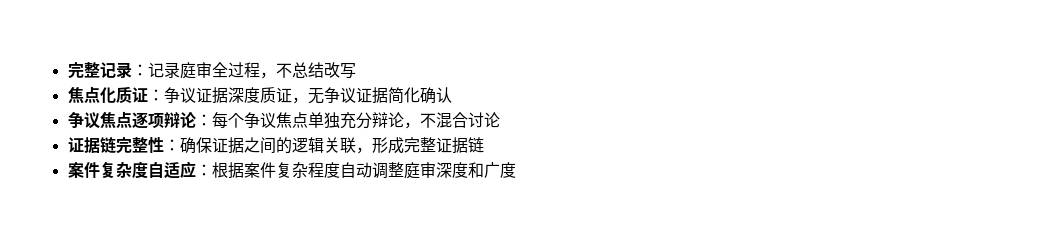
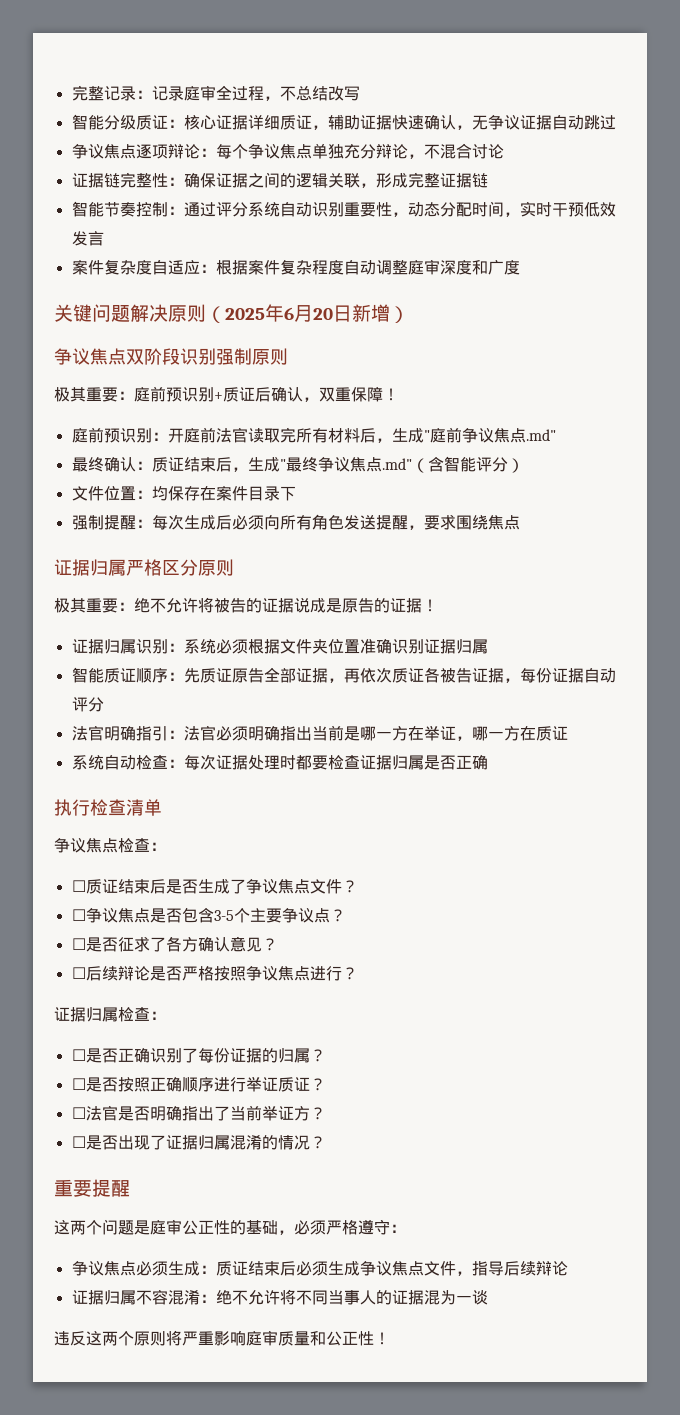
- 焦点化质证：争议证据深度质证，无争议证据简化确认
+ 智能分级质证：核心证据详细质证，辅助证据快速确认，无争议证据自动跳过
+ 智能节奏控制：通过评分系统自动识别重要性，动态分配时间，实时干预低效发言
+ 关键问题解决原则（2025年6月20日新增）
+ 争议焦点双阶段识别强制原则
+ 极其重要：庭前预识别+质证后确认，双重保障！
+ 庭前预识别：开庭前法官读取完所有材料后，生成"庭前争议焦点.md"
+ 最终确认：质证结束后，生成"最终争议焦点.md"（含智能评分）
+ 文件位置：均保存在案件目录下
+ 强制提醒：每次生成后必须向所有角色发送提醒，要求围绕焦点
+ 证据归属严格区分原则
+ 极其重要：绝不允许将被告的证据说成是原告的证据！
+ 证据归属识别：系统必须根据文件夹位置准确识别证据归属
+ 智能质证顺序：先质证原告全部证据，再依次质证各被告证据，每份证据自动评分
+ 法官明确指引：法官必须明确指出当前是哪一方在举证，哪一方在质证
+ 系统自动检查：每次证据处理时都要检查证据归属是否正确
+ 执行检查清单
+ 争议焦点检查：
+ ☐质证结束后是否生成了争议焦点文件？
+ ☐争议焦点是否包含3-5个主要争议点？
+ ☐是否征求了各方确认意见？
+ ☐后续辩论是否严格按照争议焦点进行？
+ 证据归属检查：
+ ☐是否正确识别了每份证据的归属？
+ ☐是否按照正确顺序进行举证质证？
+ ☐法官是否明确指出了当前举证方？
+ ☐是否出现了证据归属混淆的情况？
+ 重要提醒
+ 这两个问题是庭审公正性的基础，必须严格遵守：
+ 争议焦点必须生成：质证结束后必须生成争议焦点文件，指导后续辩论
+ 证据归属不容混淆：绝不允许将不同当事人的证据混为一谈
+ 违反这两个原则将严重影响庭审质量和公正性！

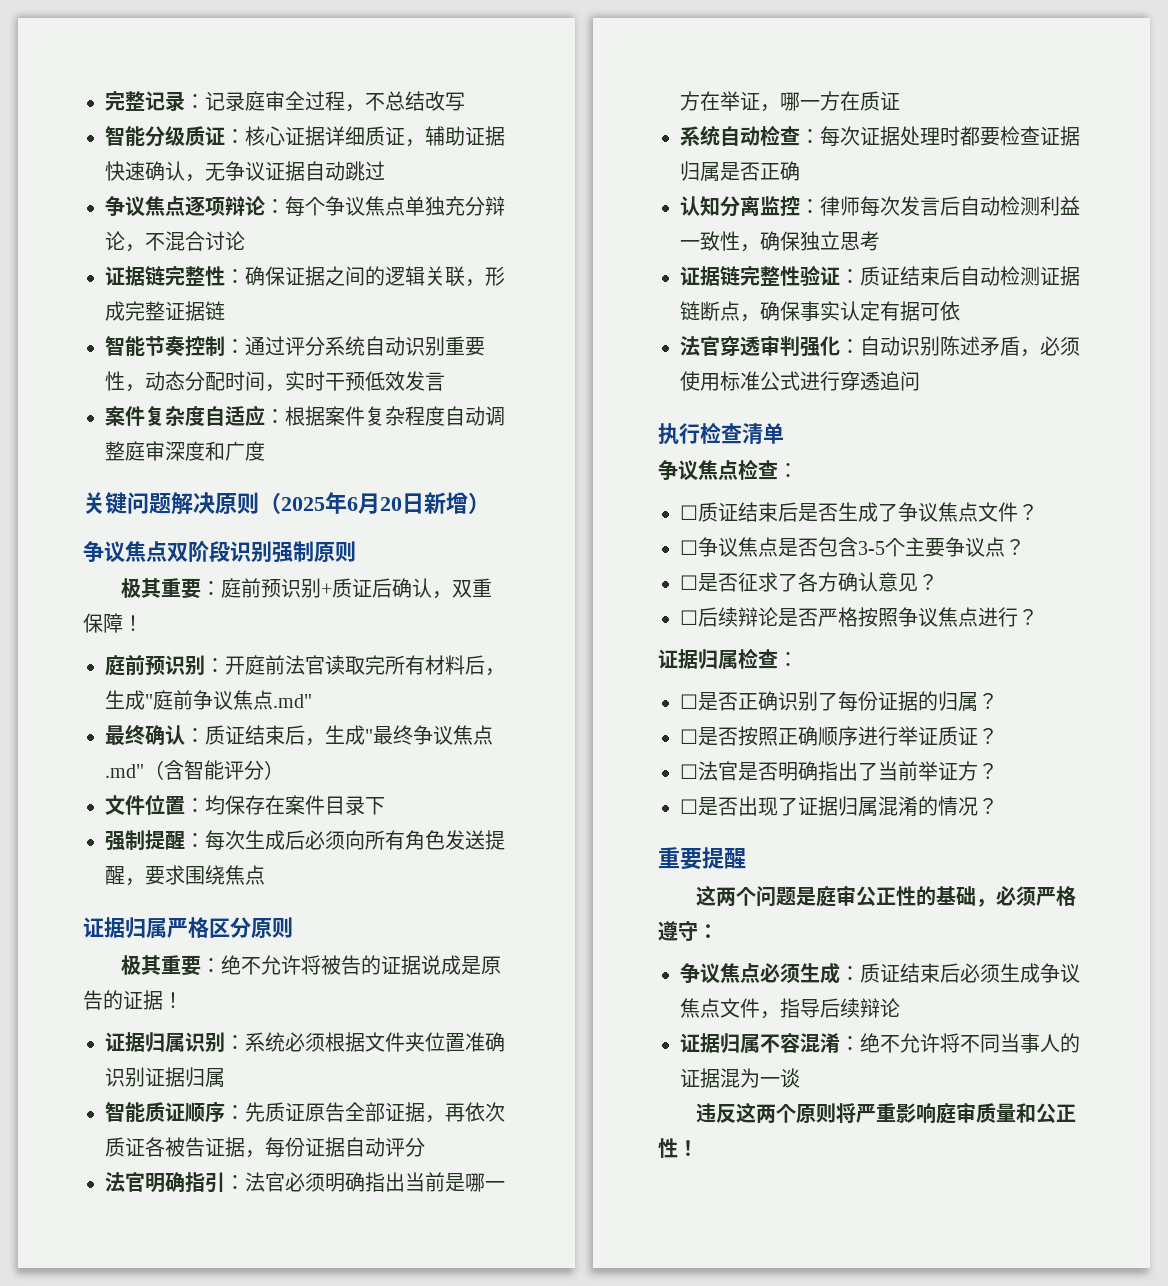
+ 认知分离监控：律师每次发言后自动检测利益一致性，确保独立思考
+ 证据链完整性验证：质证结束后自动检测证据链断点，确保事实认定有据可依
+ 法官穿透审判强化：自动识别陈述矛盾，必须使用标准公式进行穿透追问

